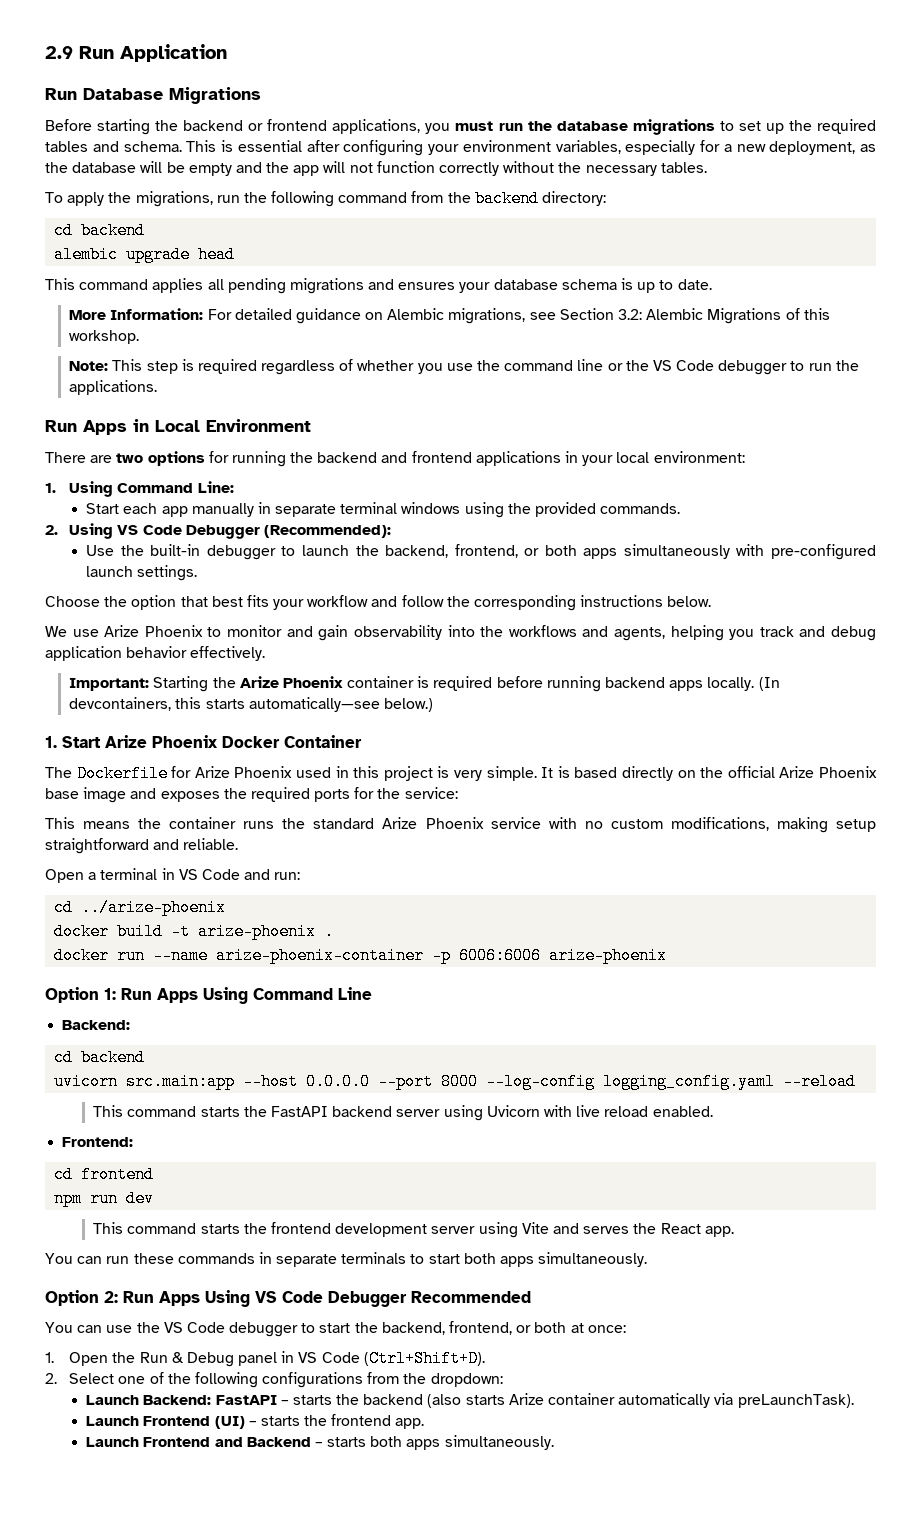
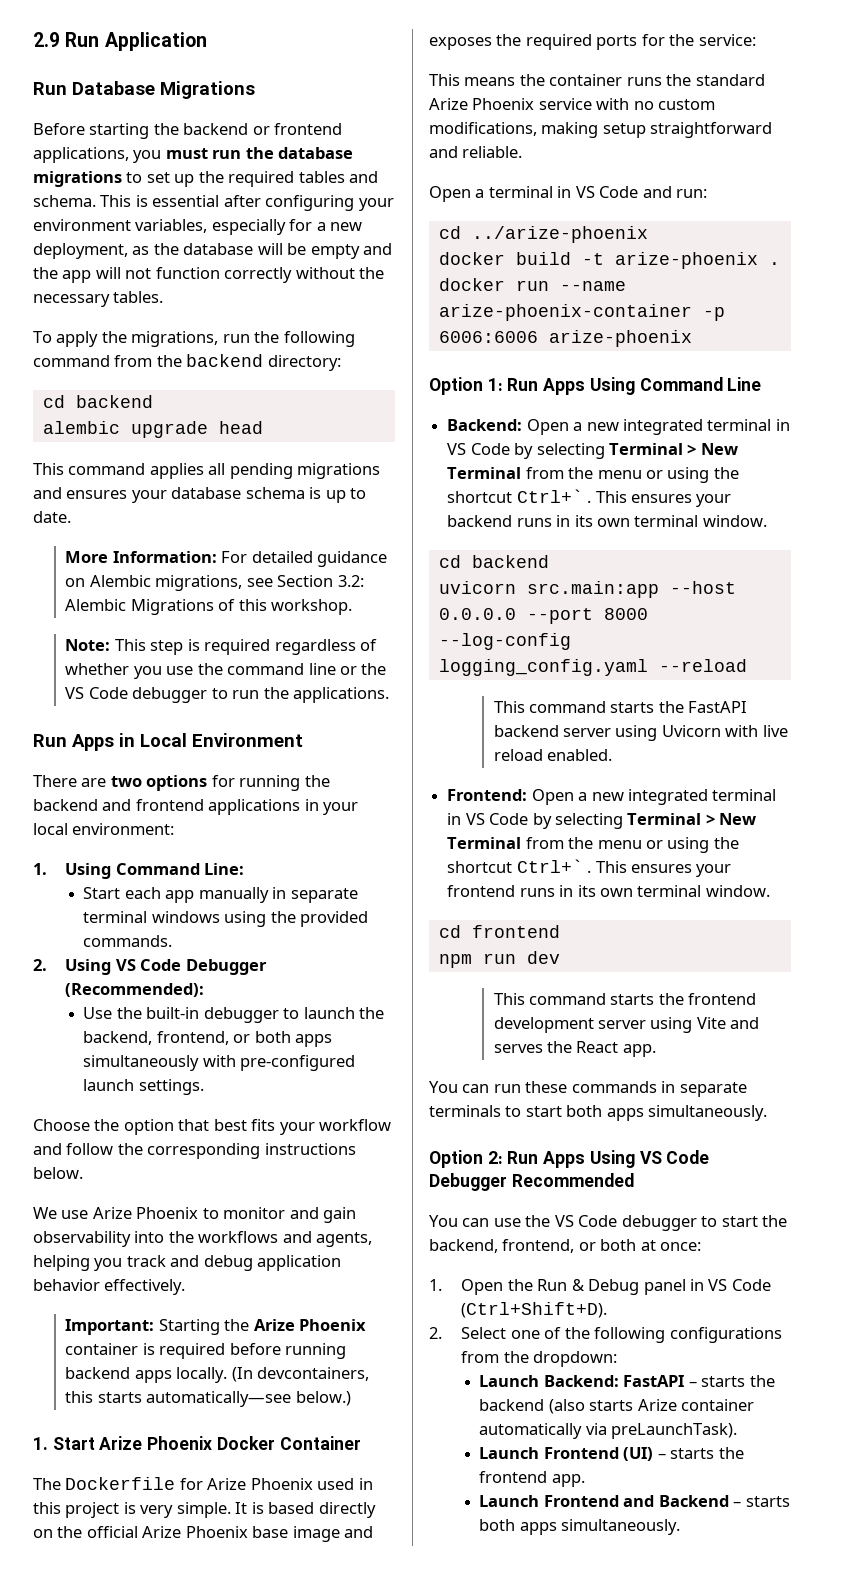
  Option 1: Run Apps Using Command Line
- Backend:
+ Backend: Open a new integrated terminal in VS Code by selecting Terminal > New Terminal from the menu or using the shortcut Ctrl+` . This ensures your backend runs in its own terminal window.
- Frontend:
+ Frontend: Open a new integrated terminal in VS Code by selecting Terminal > New Terminal from the menu or using the shortcut Ctrl+` . This ensures your frontend runs in its own terminal window.

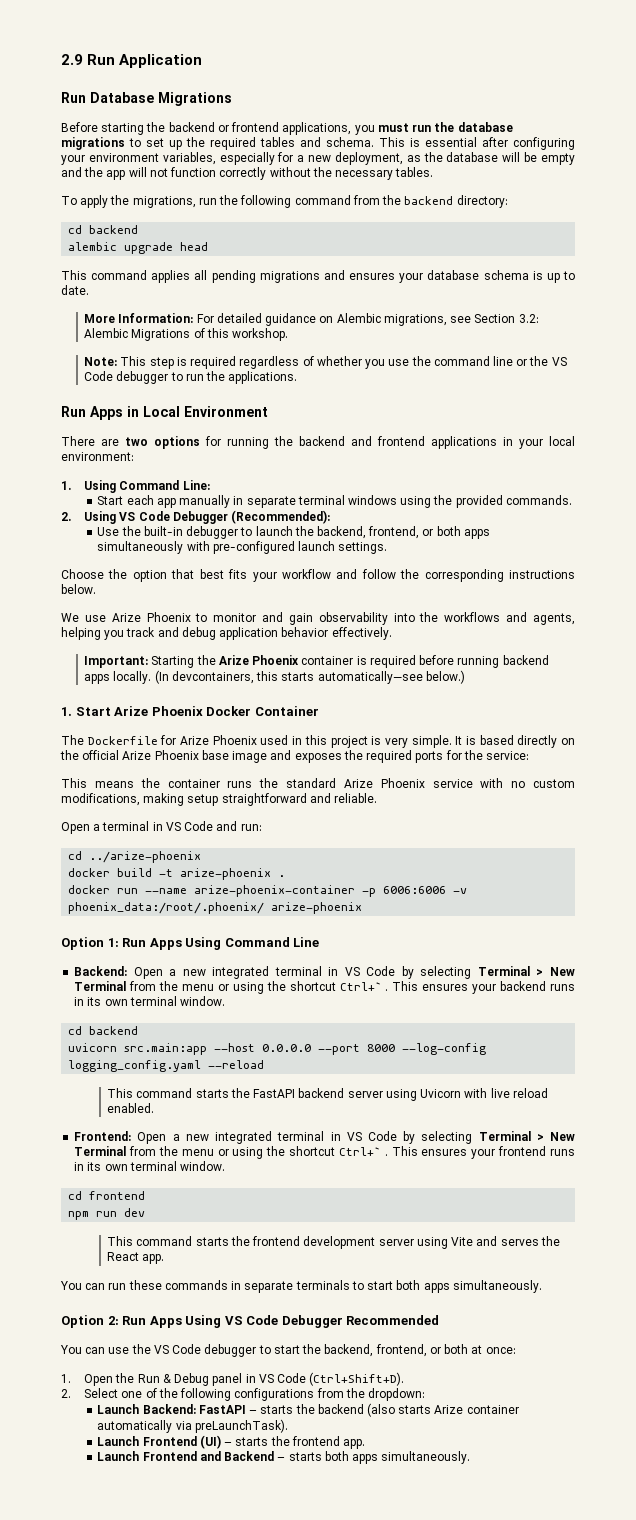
- docker run --name arize-phoenix-container -p 6006:6006 arize-phoenix
+ docker run --name arize-phoenix-container -p 6006:6006 -v phoenix_data:/root/.phoenix/ arize-phoenix

